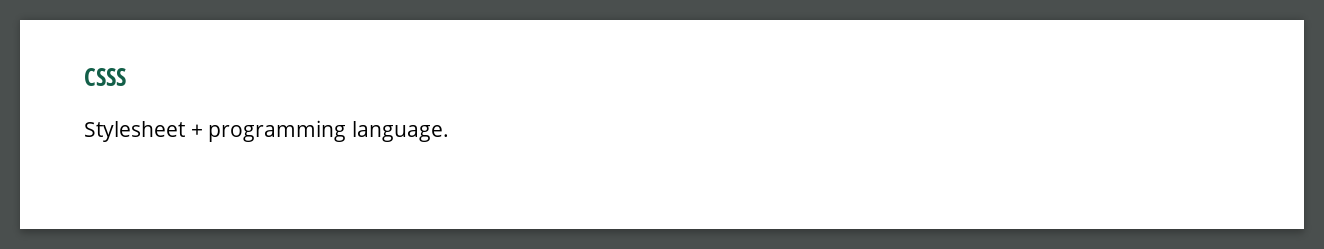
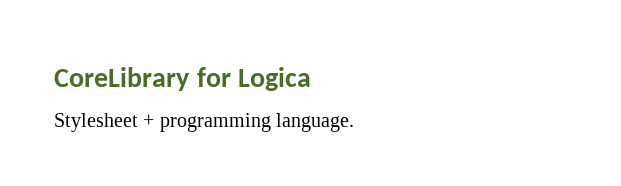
- CSSS
+ CoreLibrary for Logica

